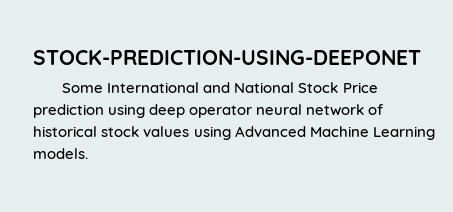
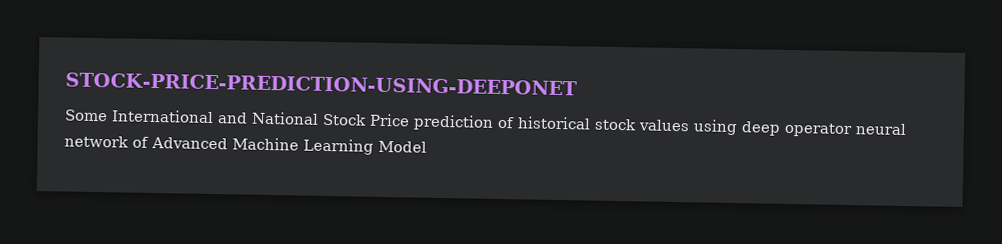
- STOCK-PREDICTION-USING-DEEPONET
+ STOCK-PRICE-PREDICTION-USING-DEEPONET
- Some International and National Stock Price prediction using deep operator neural network of historical stock values using Advanced Machine Learning models.
+ Some International and National Stock Price prediction of historical stock values using deep operator neural network of Advanced Machine Learning Model

